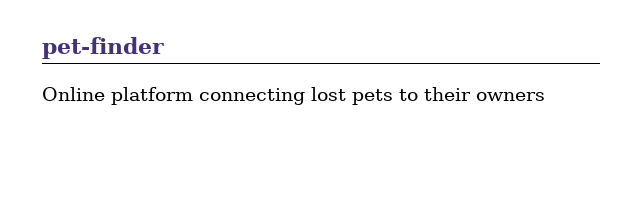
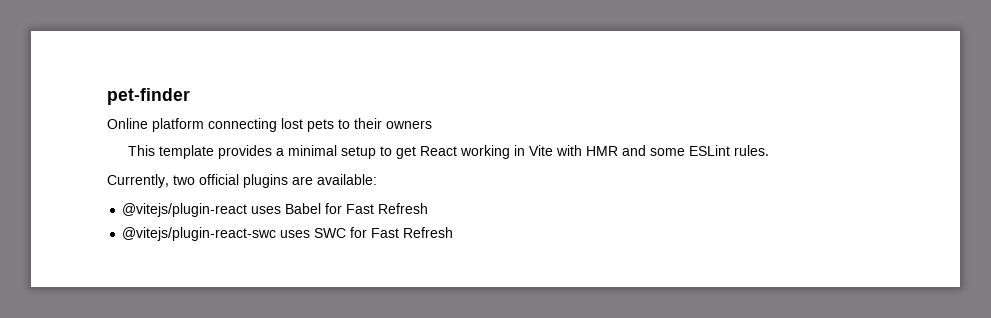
+ This template provides a minimal setup to get React working in Vite with HMR and some ESLint rules.
+ Currently, two official plugins are available:
+ @vitejs/plugin-react uses Babel for Fast Refresh
+ @vitejs/plugin-react-swc uses SWC for Fast Refresh

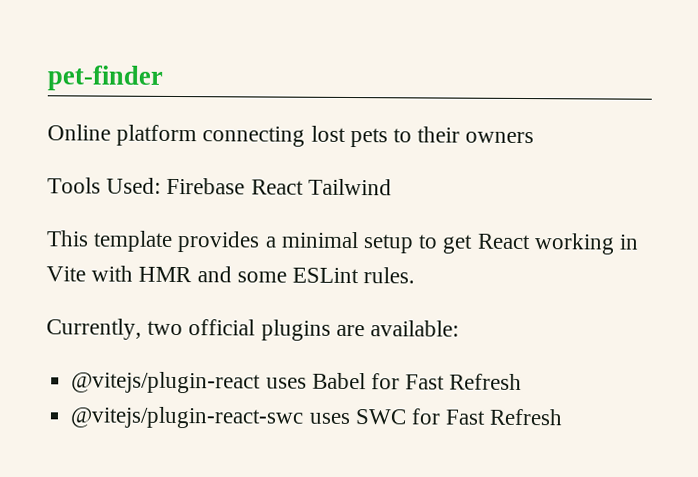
+ Tools Used: Firebase React Tailwind

